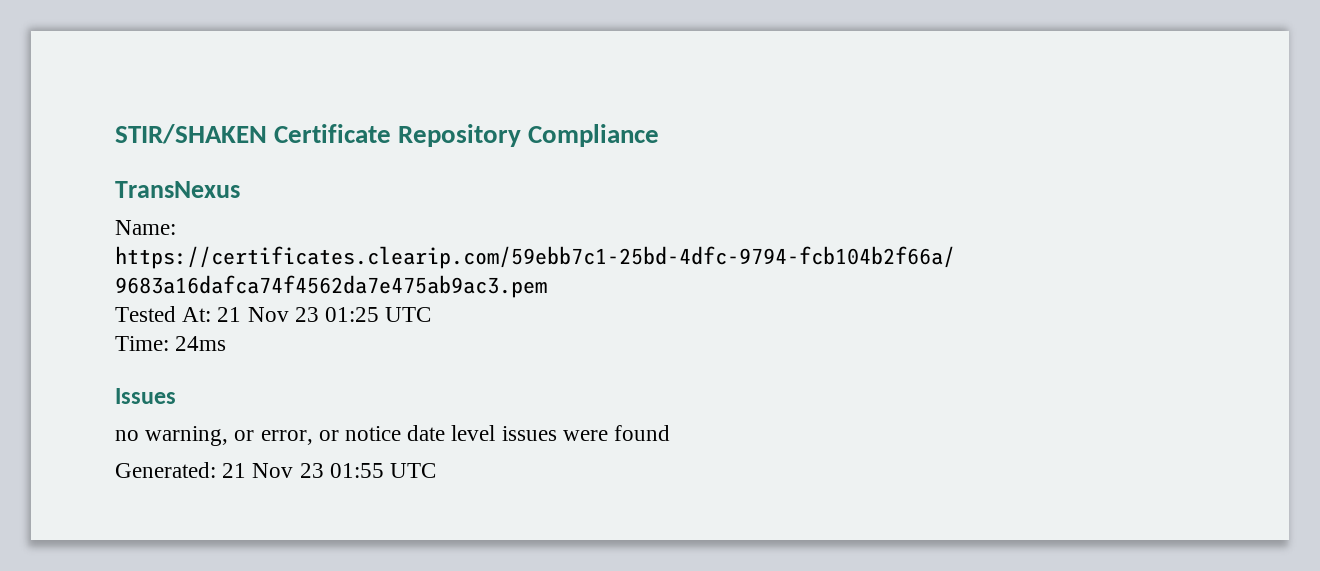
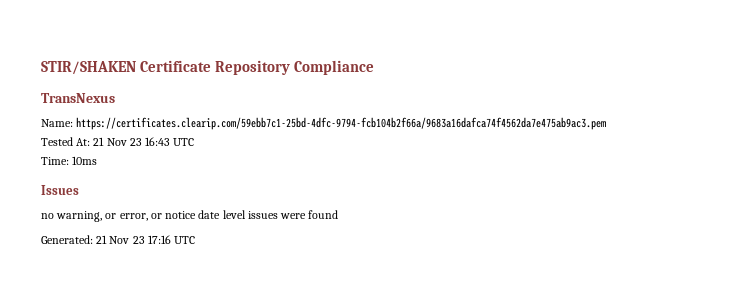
- Tested At: 21 Nov 23 01:25 UTC
+ Tested At: 21 Nov 23 16:43 UTC
- Time: 24ms
+ Time: 10ms
- Generated: 21 Nov 23 01:55 UTC
+ Generated: 21 Nov 23 17:16 UTC

